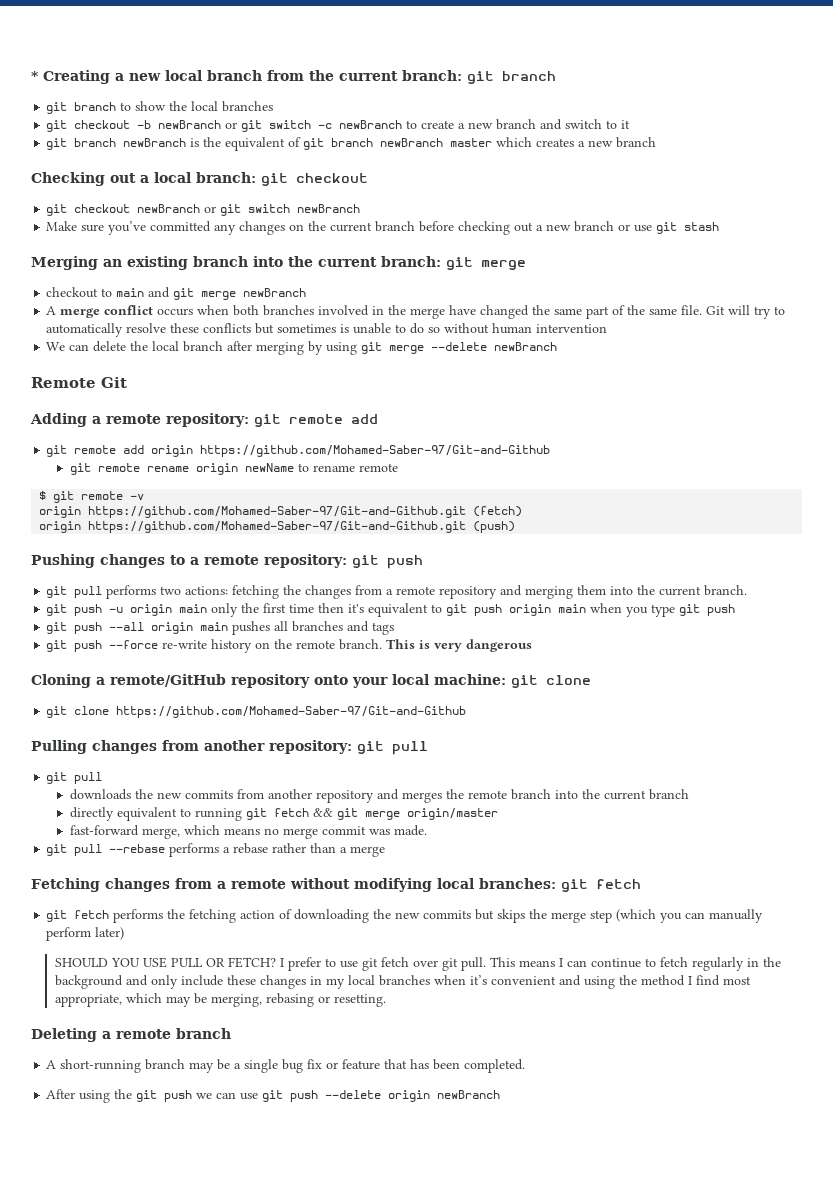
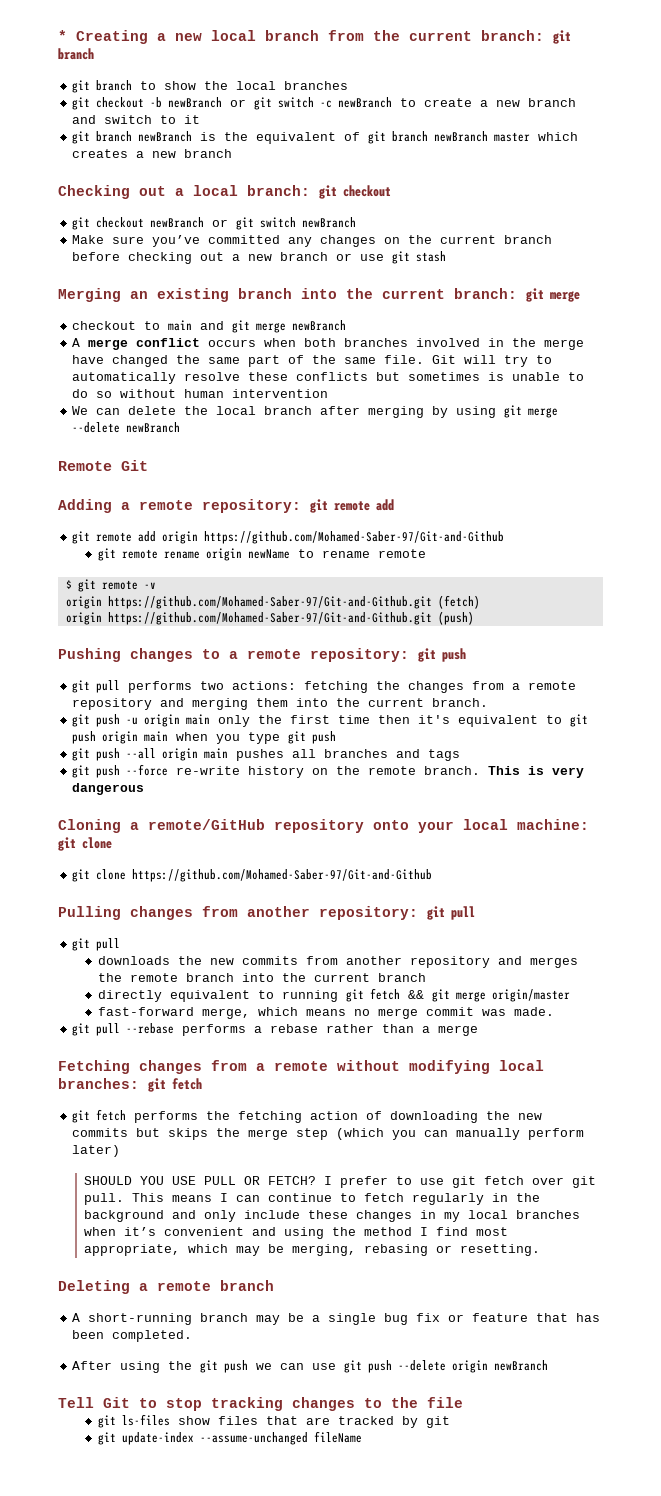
+ Tell Git to stop tracking changes to the file
+ git ls-files show files that are tracked by git
+ git update-index --assume-unchanged fileName

